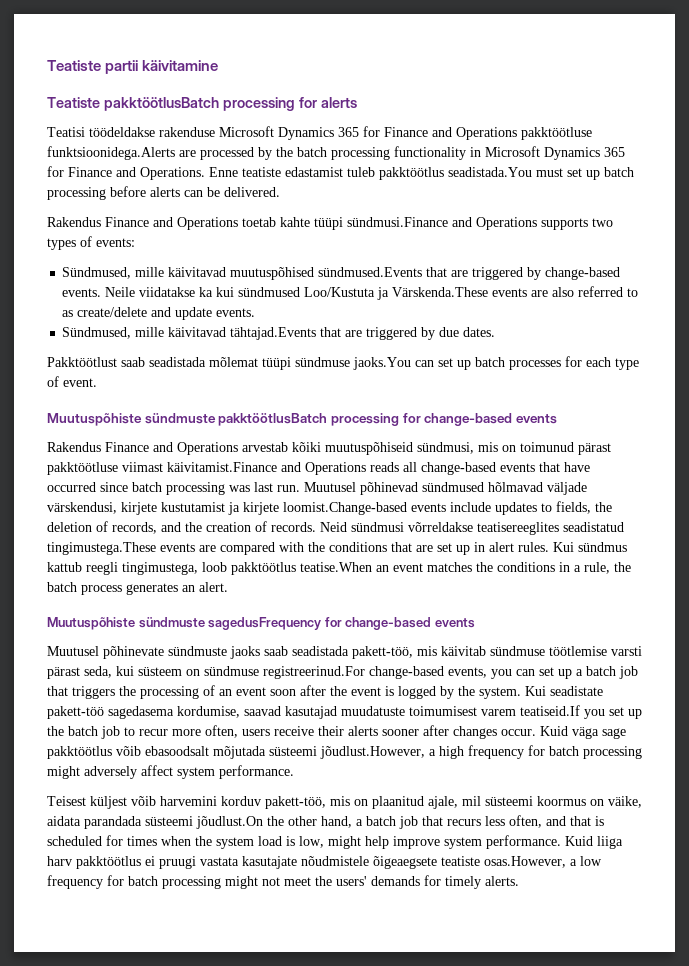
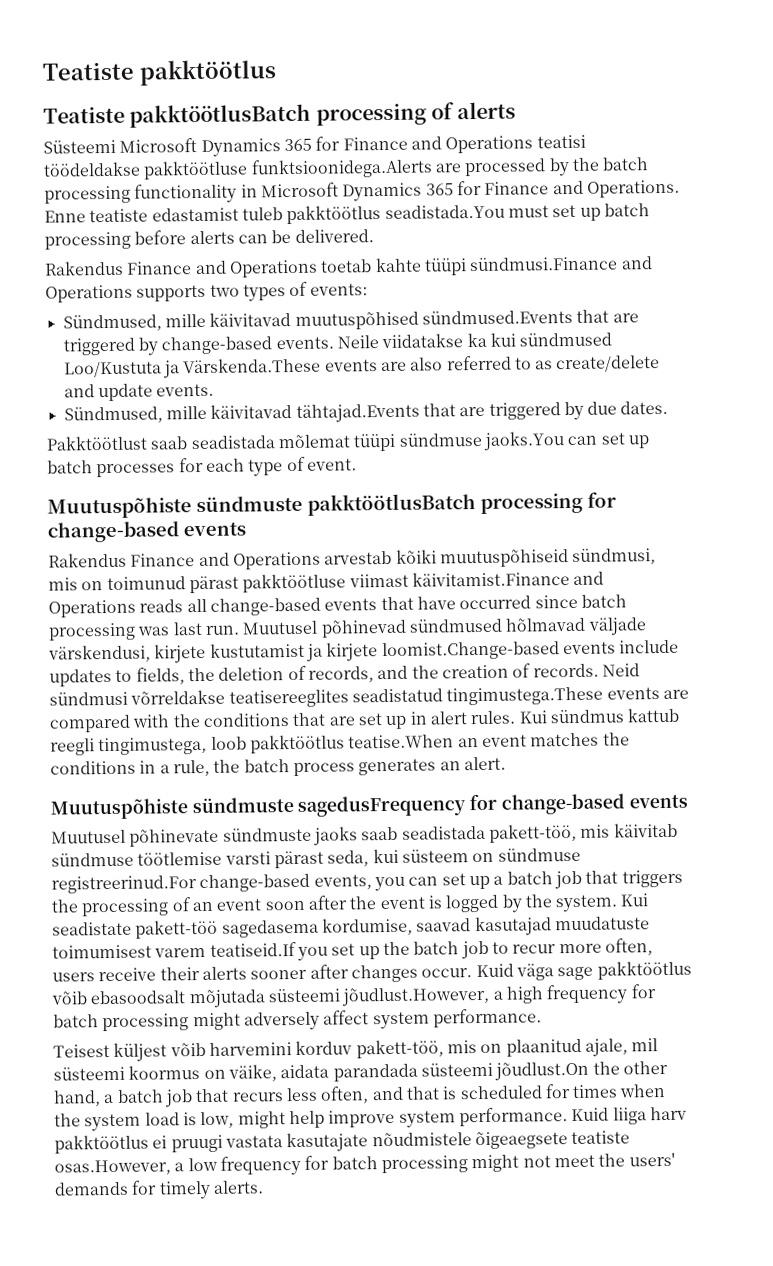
- Teatiste partii käivitamine
+ Teatiste pakktöötlus
- Teatiste pakktöötlusBatch processing for alerts
+ Teatiste pakktöötlusBatch processing of alerts
- Teatisi töödeldakse rakenduse Microsoft Dynamics 365 for Finance and Operations pakktöötluse funktsioonidega.Alerts are processed by the batch processing functionality in Microsoft Dynamics 365 for Finance and Operations.
+ Süsteemi Microsoft Dynamics 365 for Finance and Operations teatisi töödeldakse pakktöötluse funktsioonidega.Alerts are processed by the batch processing functionality in Microsoft Dynamics 365 for Finance and Operations.

